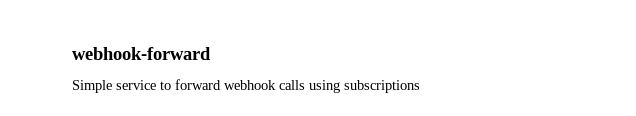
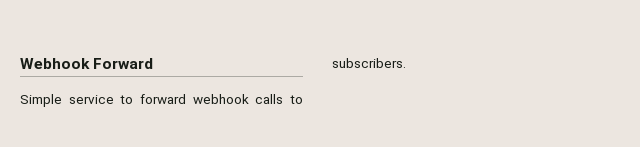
- webhook-forward
+ Webhook Forward
- Simple service to forward webhook calls using subscriptions
+ Simple service to forward webhook calls to subscribers.

